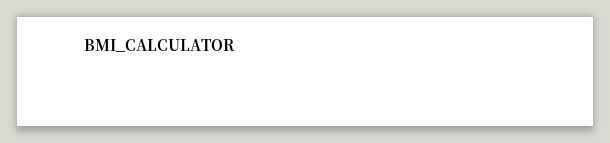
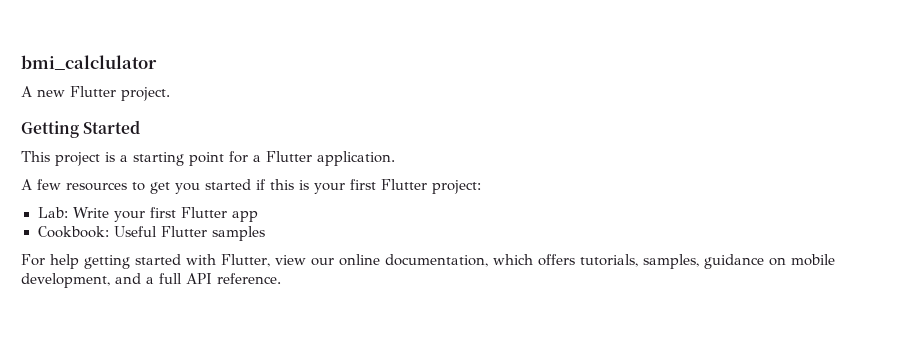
- BMI_CALCULATOR
+ bmi_calclulator
+ A new Flutter project.
+ Getting Started
+ This project is a starting point for a Flutter application.
+ A few resources to get you started if this is your first Flutter project:
+ Lab: Write your first Flutter app
+ Cookbook: Useful Flutter samples
+ For help getting started with Flutter, view our online documentation, which offers tutorials, samples, guidance on mobile development, and a full API reference.

